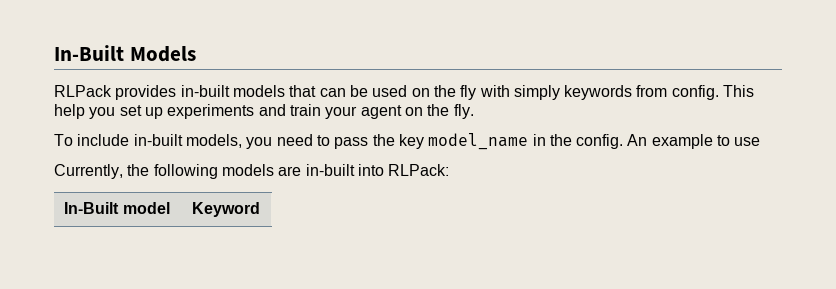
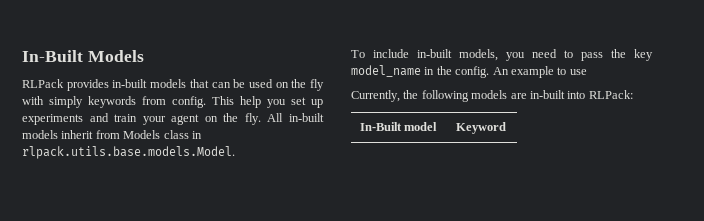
+ All in-built models inherit from Models class in rlpack.utils.base.models.Model.

